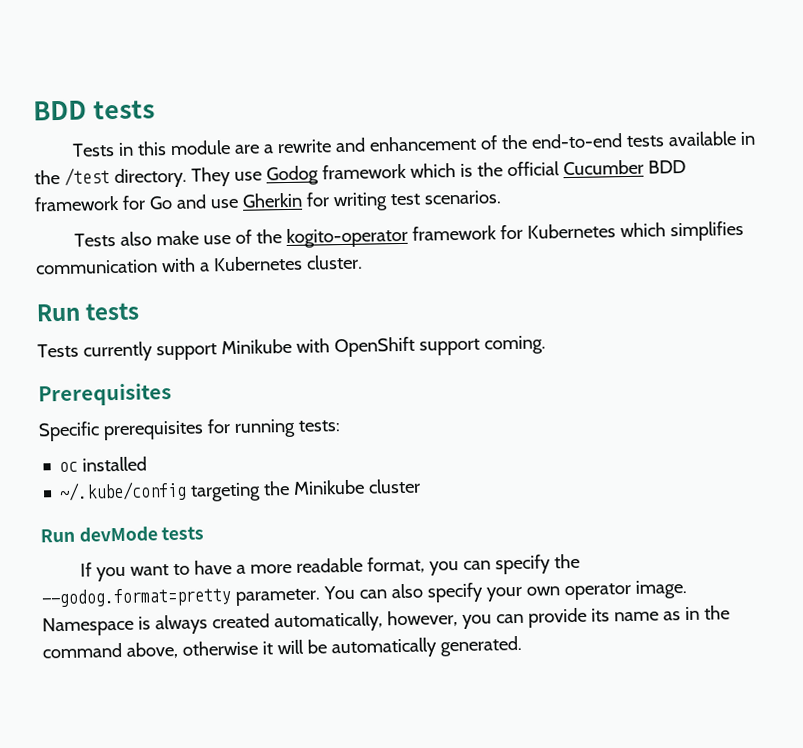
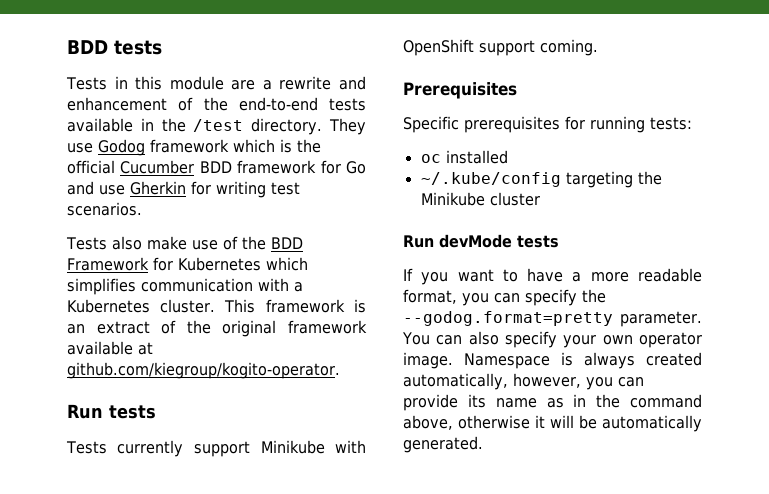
- Tests also make use of the kogito-operator framework for Kubernetes which simplifies communication with a Kubernetes cluster.
+ Tests also make use of the BDD Framework for Kubernetes which simplifies communication with a Kubernetes cluster. This framework is an extract of the original framework available at github.com/kiegroup/kogito-operator.

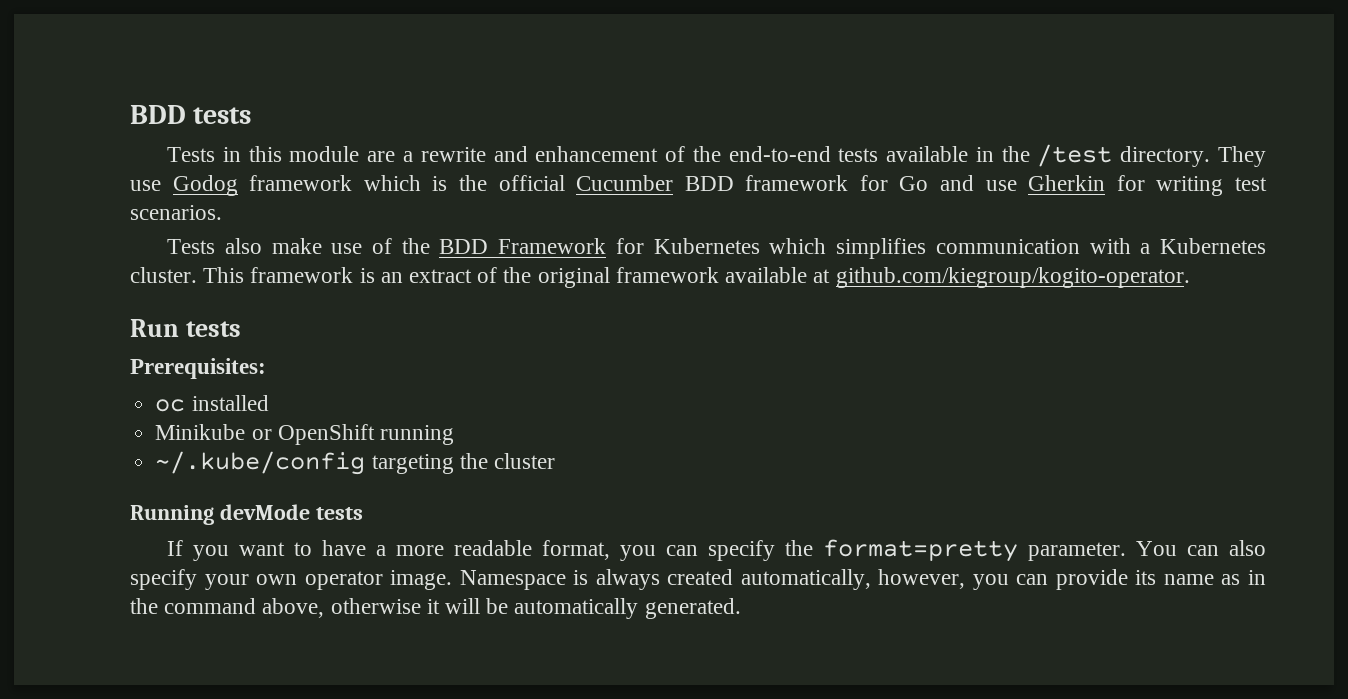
- Tests currently support Minikube with OpenShift support coming.
- Prerequisites
- Specific prerequisites for running tests:
+ Prerequisites:
  oc installed
+ Minikube or OpenShift running
- ~/.kube/config targeting the Minikube cluster
+ ~/.kube/config targeting the cluster
- Run devMode tests
+ Running devMode tests
- If you want to have a more readable format, you can specify the --godog.format=pretty parameter.
+ If you want to have a more readable format, you can specify the format=pretty parameter.

